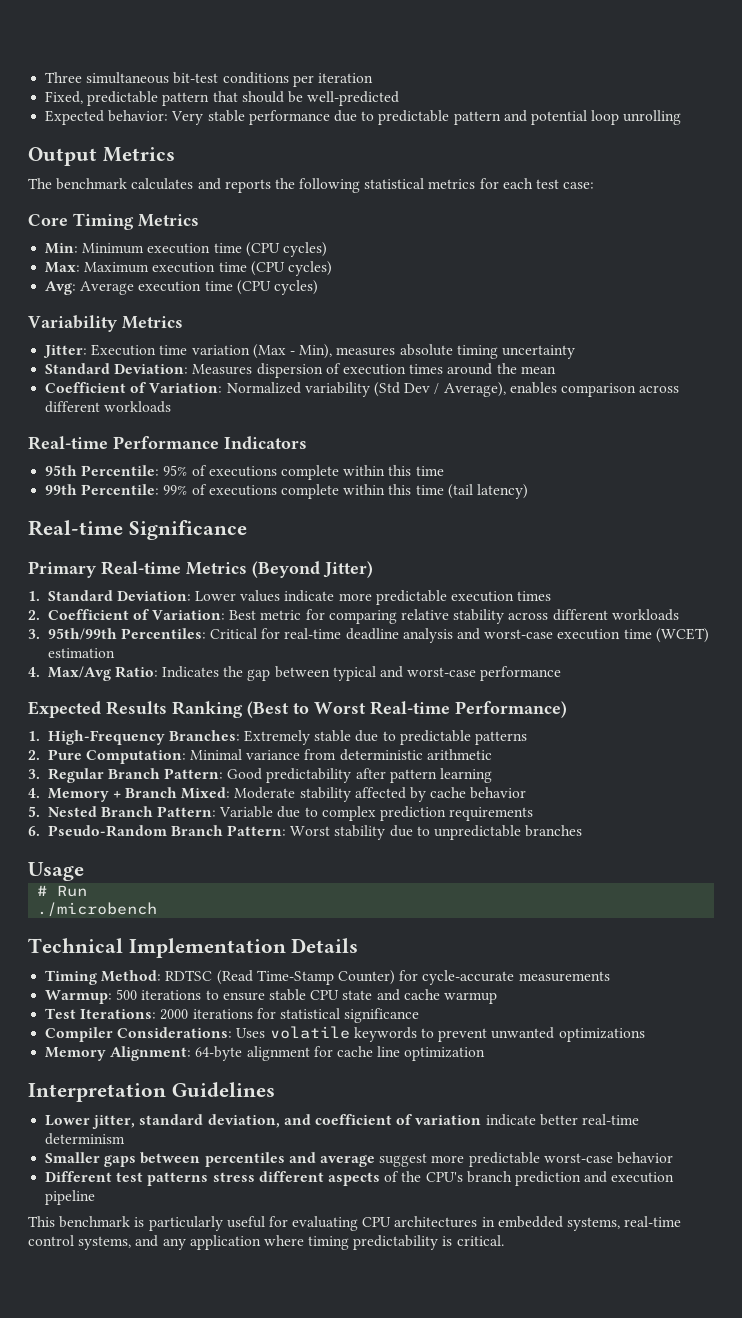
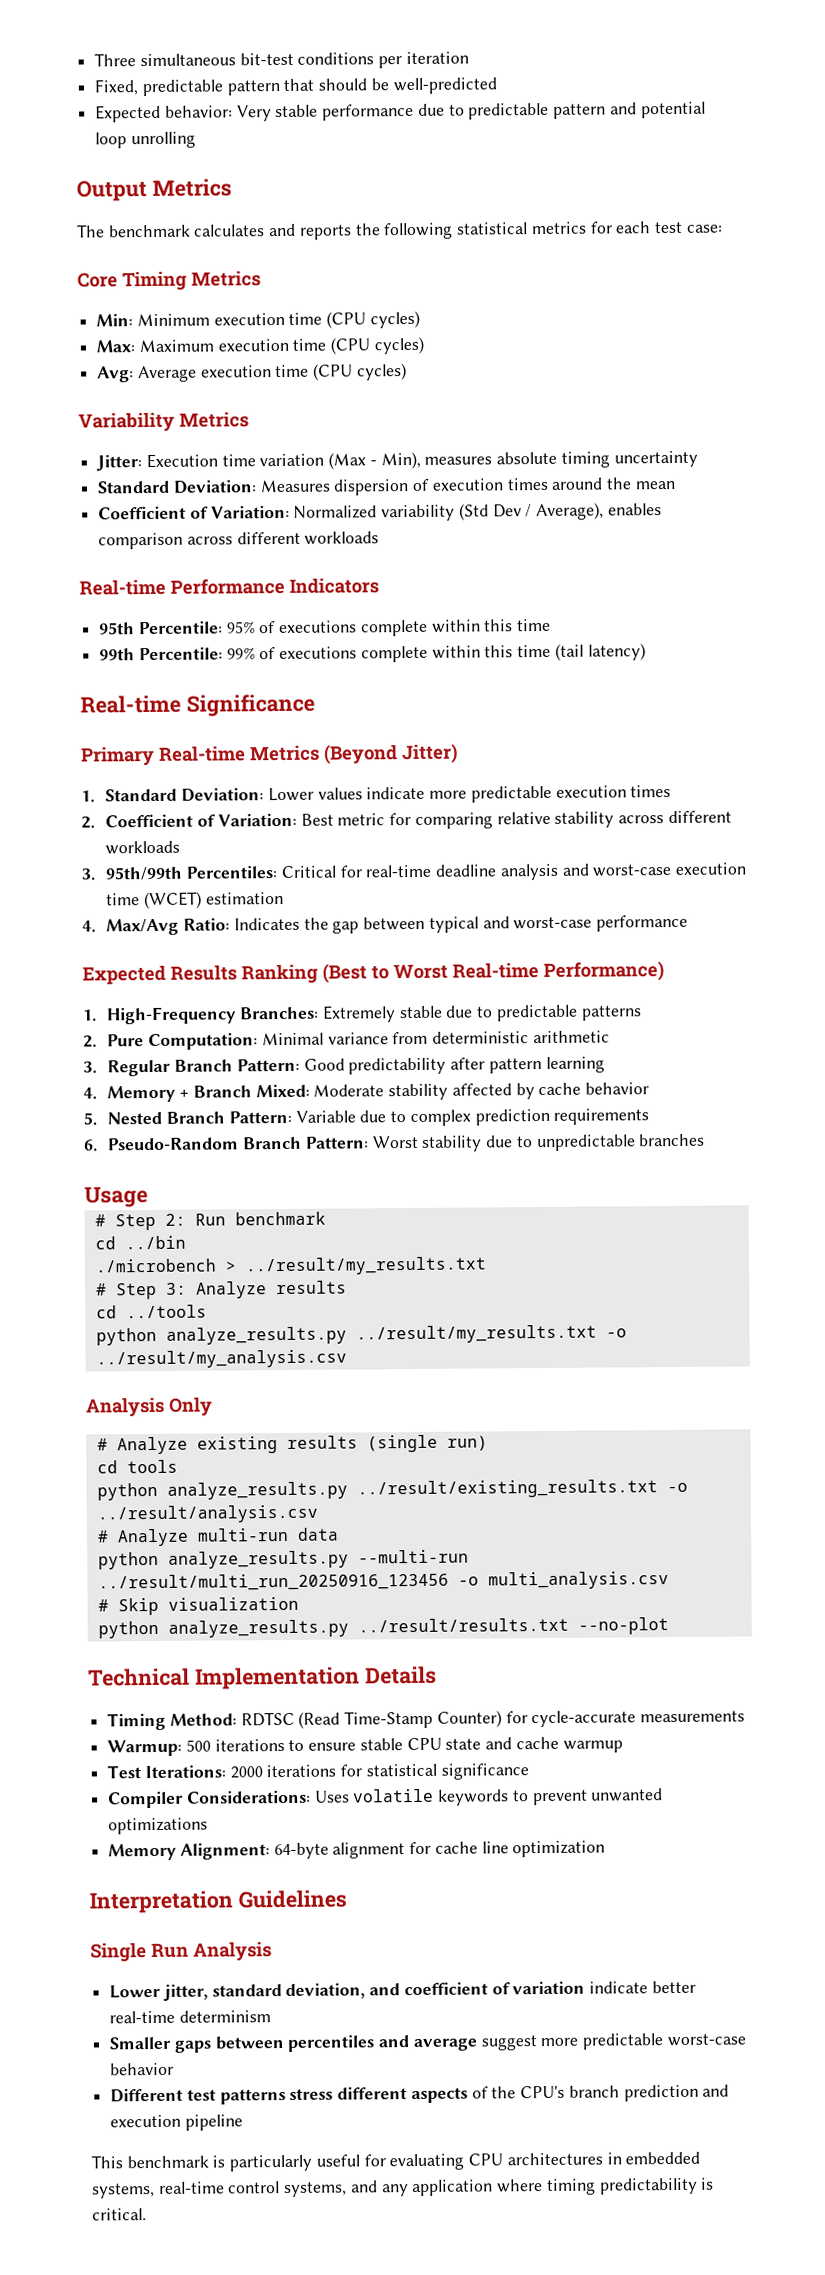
- # Run
- ./microbench
+ # Step 2: Run benchmark
+ cd ../bin
+ ./microbench > ../result/my_results.txt
+ # Step 3: Analyze results
+ cd ../tools
+ python analyze_results.py ../result/my_results.txt -o ../result/my_analysis.csv
+ Analysis Only
+ # Analyze existing results (single run)
+ cd tools
+ python analyze_results.py ../result/existing_results.txt -o ../result/analysis.csv
+ # Analyze multi-run data
+ python analyze_results.py --multi-run ../result/multi_run_20250916_123456 -o multi_analysis.csv
+ # Skip visualization
+ python analyze_results.py ../result/results.txt --no-plot
+ Single Run Analysis

